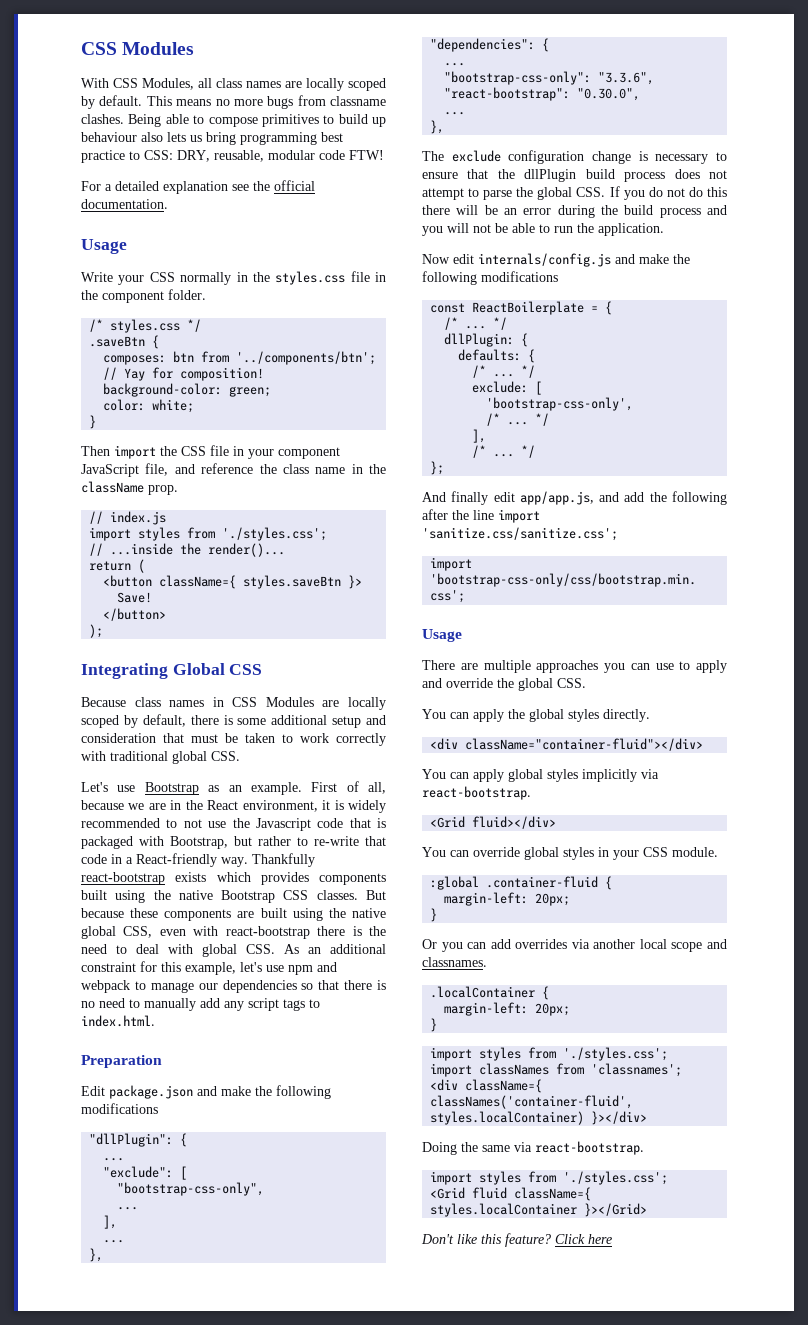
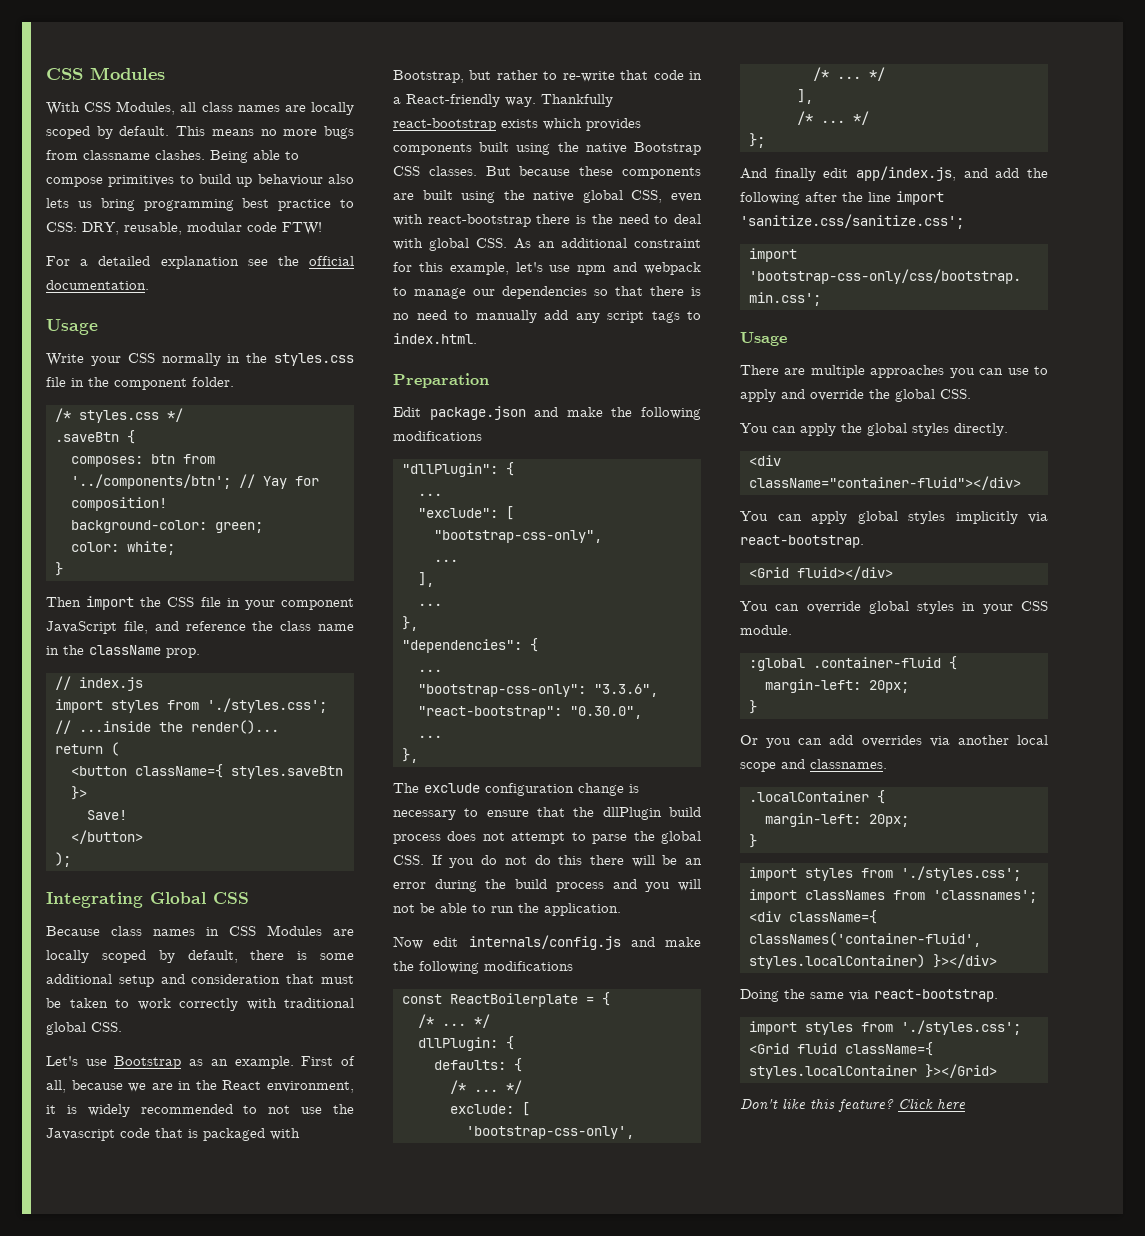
- And finally edit app/app.js, and add the following after the line import 'sanitize.css/sanitize.css';
+ And finally edit app/index.js, and add the following after the line import 'sanitize.css/sanitize.css';

